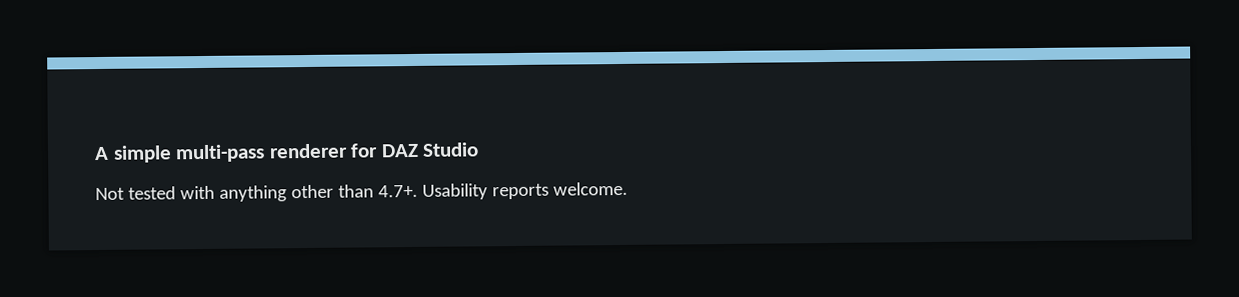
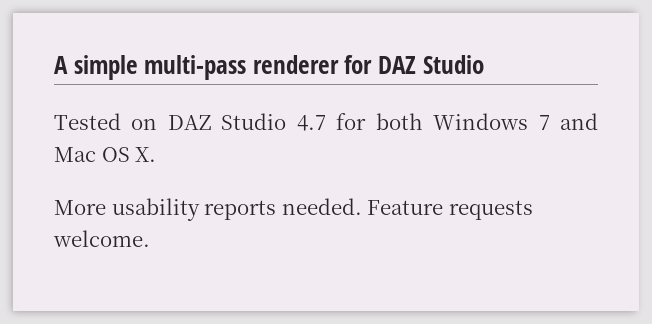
- Not tested with anything other than 4.7+. Usability reports welcome.
+ Tested on DAZ Studio 4.7 for both Windows 7 and Mac OS X.
+ More usability reports needed. Feature requests welcome.

